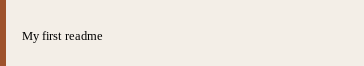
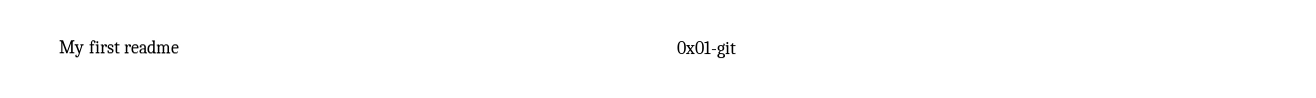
+ 0x01-git

